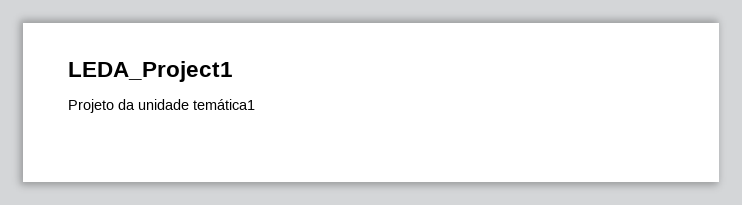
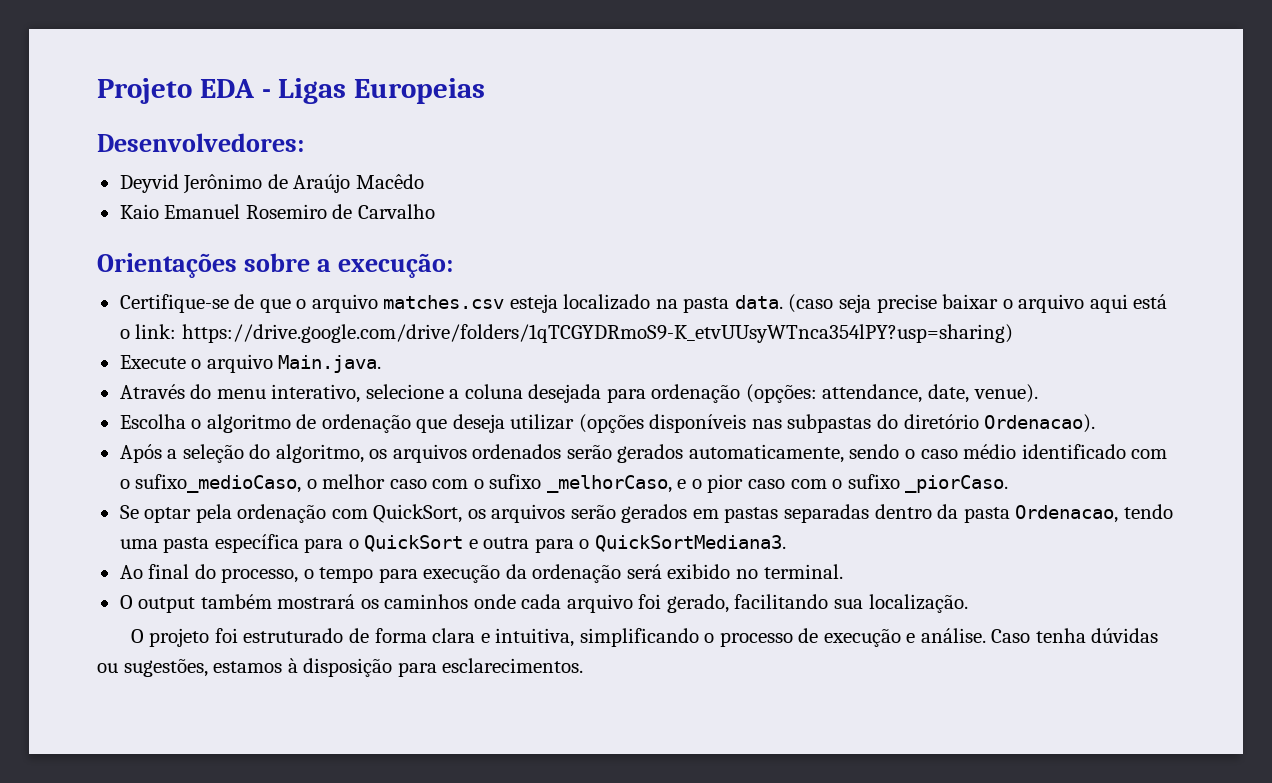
- LEDA_Project1
- Projeto da unidade temática1
+ Projeto EDA - Ligas Europeias
+ Desenvolvedores:
+ Deyvid Jerônimo de Araújo Macêdo
+ Kaio Emanuel Rosemiro de Carvalho
+ Orientações sobre a execução:
+ Certifique-se de que o arquivo matches.csv esteja localizado na pasta data. (caso seja precise baixar o arquivo aqui está o link: https://drive.google.com/drive/folders/1qTCGYDRmoS9-K_etvUUsyWTnca354lPY?usp=sharing)
+ Execute o arquivo Main.java.
+ Através do menu interativo, selecione a coluna desejada para ordenação (opções: attendance, date, venue).
+ Escolha o algoritmo de ordenação que deseja utilizar (opções disponíveis nas subpastas do diretório Ordenacao).
+ Após a seleção do algoritmo, os arquivos ordenados serão gerados automaticamente, sendo o caso médio identificado com o sufixo_medioCaso, o melhor caso com o sufixo _melhorCaso, e o pior caso com o sufixo _piorCaso.
+ Se optar pela ordenação com QuickSort, os arquivos serão gerados em pastas separadas dentro da pasta Ordenacao, tendo uma pasta específica para o QuickSort e outra para o QuickSortMediana3.
+ Ao final do processo, o tempo para execução da ordenação será exibido no terminal.
+ O output também mostrará os caminhos onde cada arquivo foi gerado, facilitando sua localização.
+ O projeto foi estruturado de forma clara e intuitiva, simplificando o processo de execução e análise. Caso tenha dúvidas ou sugestões, estamos à disposição para esclarecimentos.

